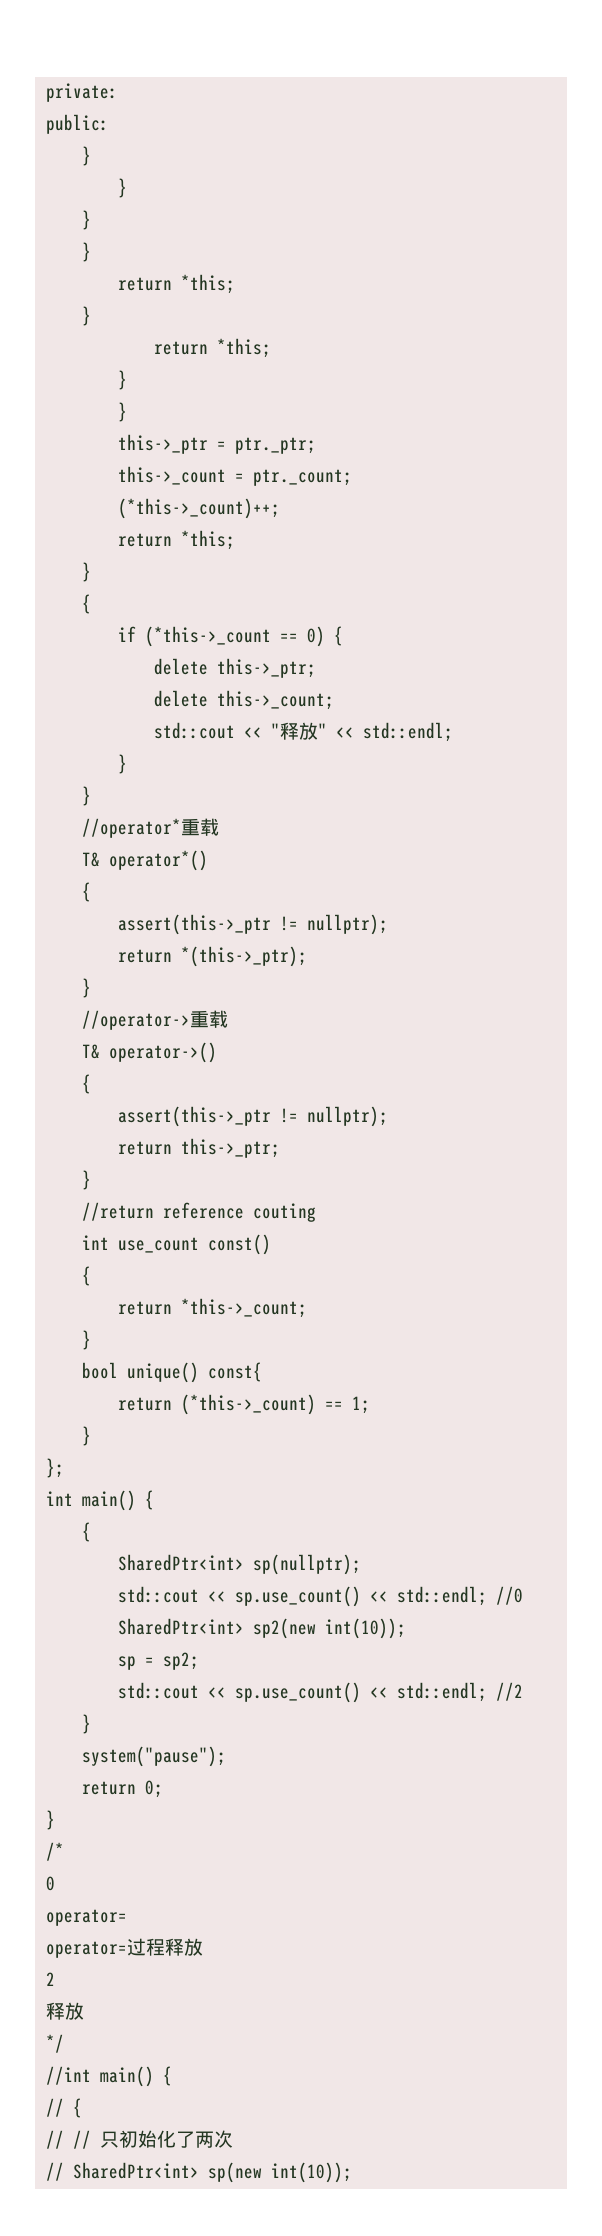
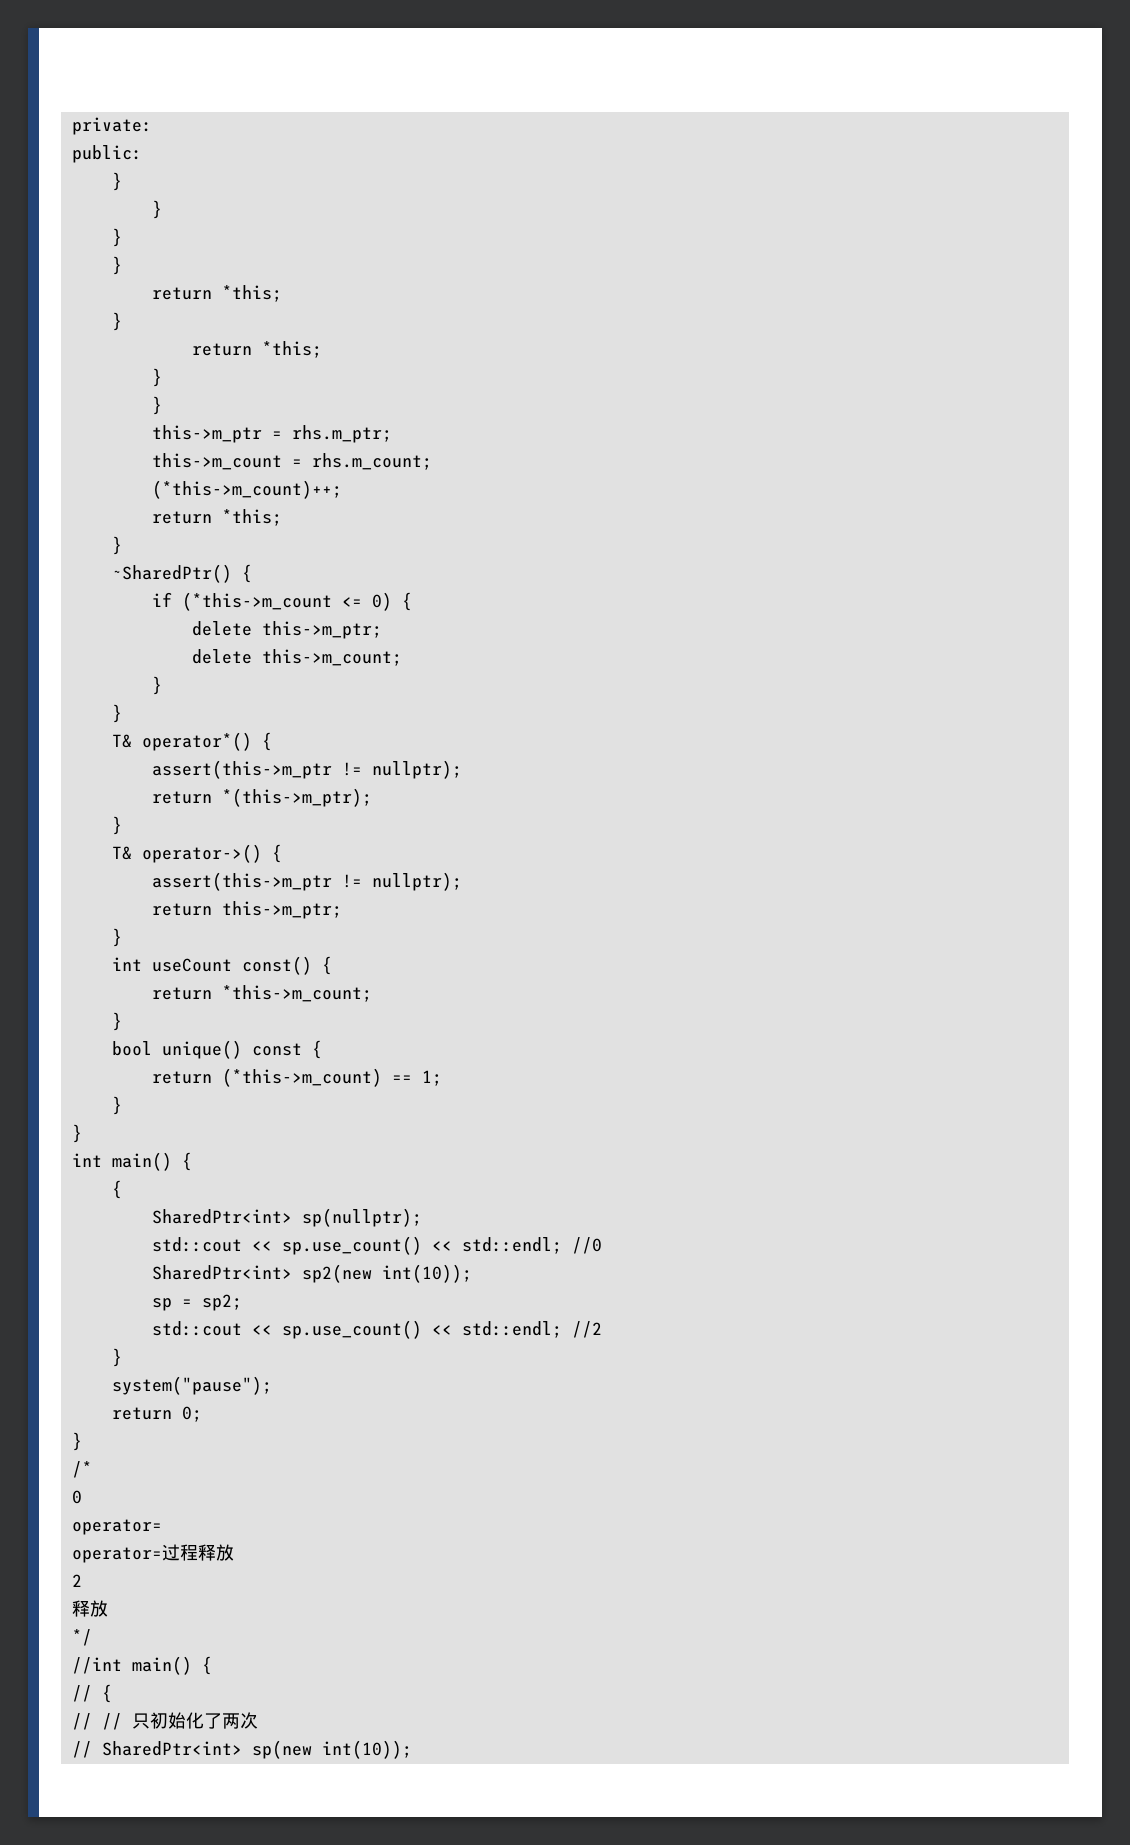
- this->_ptr = ptr._ptr;
- this->_count = ptr._count;
- (*this->_count)++;
+ this->m_ptr = rhs.m_ptr;
+ this->m_count = rhs.m_count;
+ (*this->m_count)++;
  return *this;
  }
- {
+ ~SharedPtr() {
- if (*this->_count == 0) {
+ if (*this->m_count <= 0) {
- delete this->_ptr;
- delete this->_count;
- std::cout << "释放" << std::endl;
+ delete this->m_ptr;
+ delete this->m_count;
  }
  }
- //operator*重载
- T& operator*()
- {
- assert(this->_ptr != nullptr);
- return *(this->_ptr);
+ T& operator*() {
+ assert(this->m_ptr != nullptr);
+ return *(this->m_ptr);
  }
- //operator->重载
- T& operator->()
- {
- assert(this->_ptr != nullptr);
- return this->_ptr;
+ T& operator->() {
+ assert(this->m_ptr != nullptr);
+ return this->m_ptr;
  }
- //return reference couting
- int use_count const()
- {
- return *this->_count;
+ int useCount const() {
+ return *this->m_count;
- bool unique() const{
- return (*this->_count) == 1;
+ bool unique() const {
+ return (*this->m_count) == 1;
  }
- };
+ }

